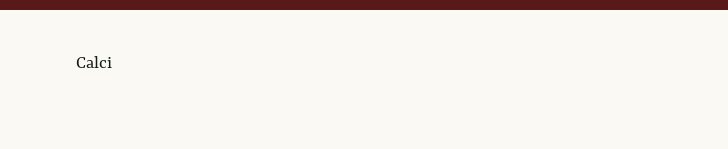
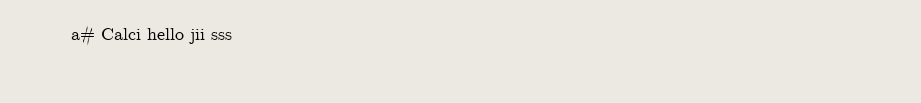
- Calci
+ a# Calci hello jii sss

